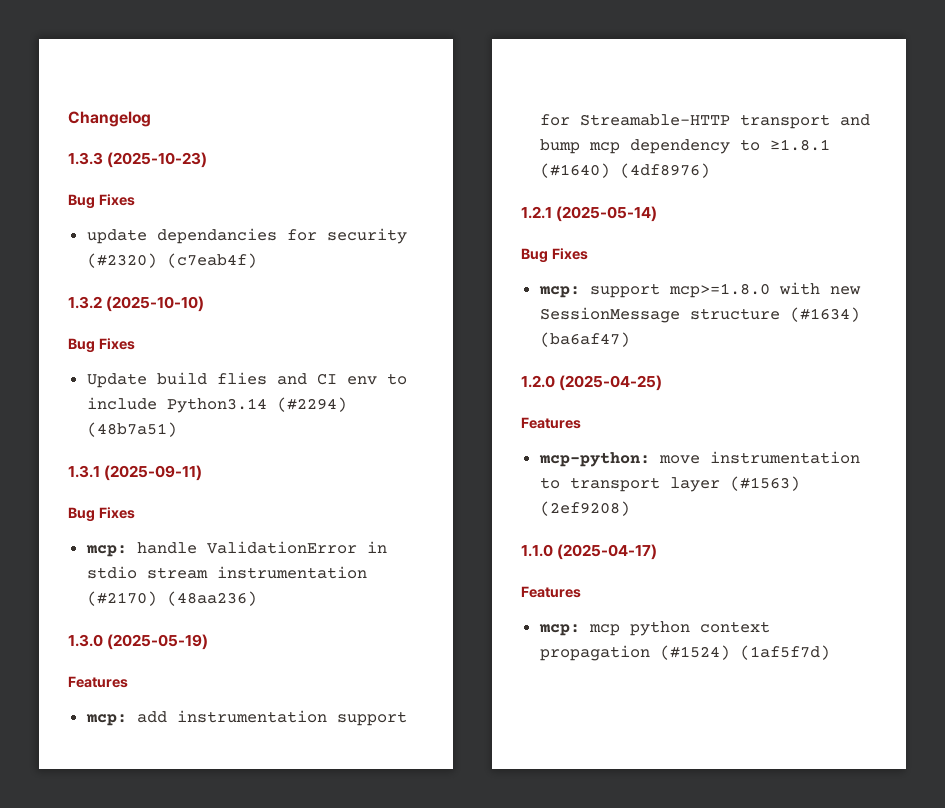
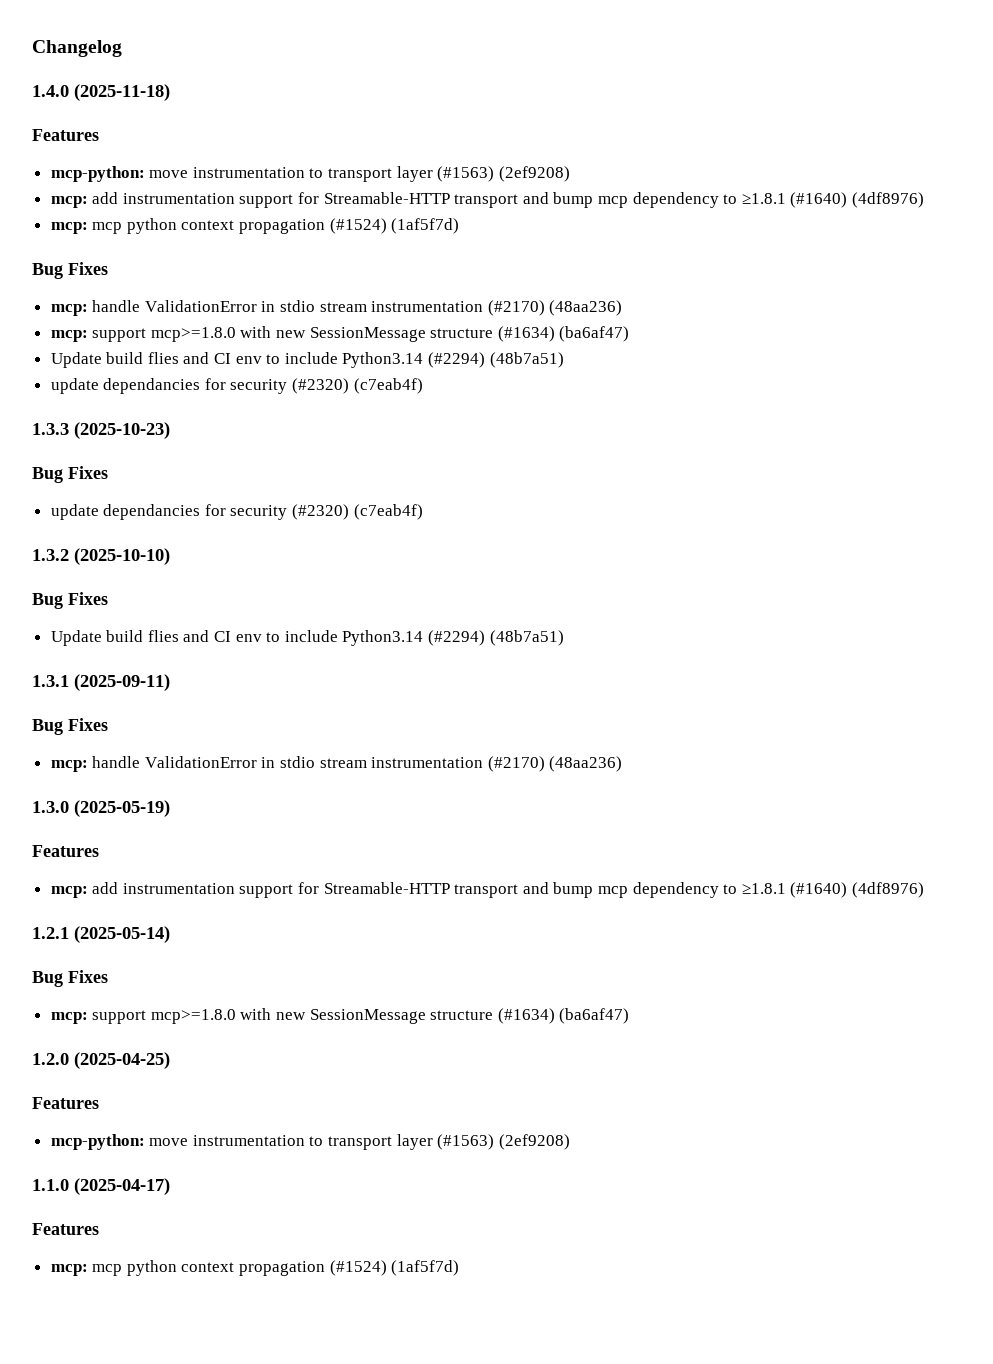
+ 1.4.0 (2025-11-18)
+ Features
+ mcp-python: move instrumentation to transport layer (#1563) (2ef9208)
+ mcp: add instrumentation support for Streamable-HTTP transport and bump mcp dependency to ≥1.8.1 (#1640) (4df8976)
+ mcp: mcp python context propagation (#1524) (1af5f7d)
+ Bug Fixes
+ mcp: handle ValidationError in stdio stream instrumentation (#2170) (48aa236)
+ mcp: support mcp>=1.8.0 with new SessionMessage structure (#1634) (ba6af47)
+ Update build flies and CI env to include Python3.14 (#2294) (48b7a51)
+ update dependancies for security (#2320) (c7eab4f)

